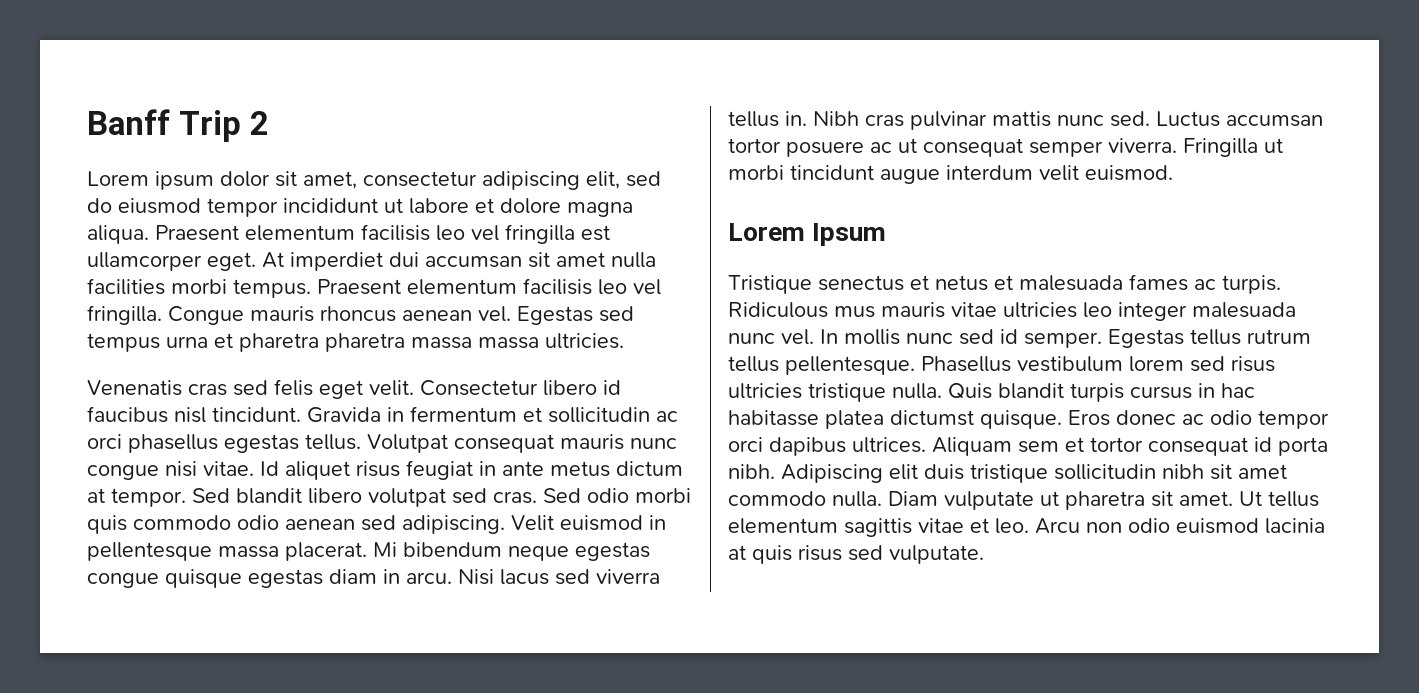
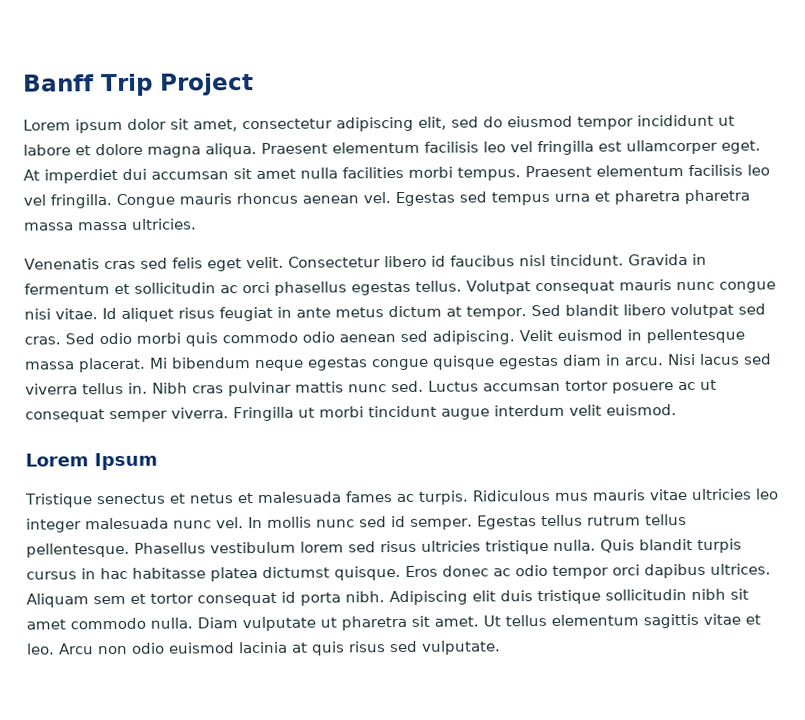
- Banff Trip 2
+ Banff Trip Project

